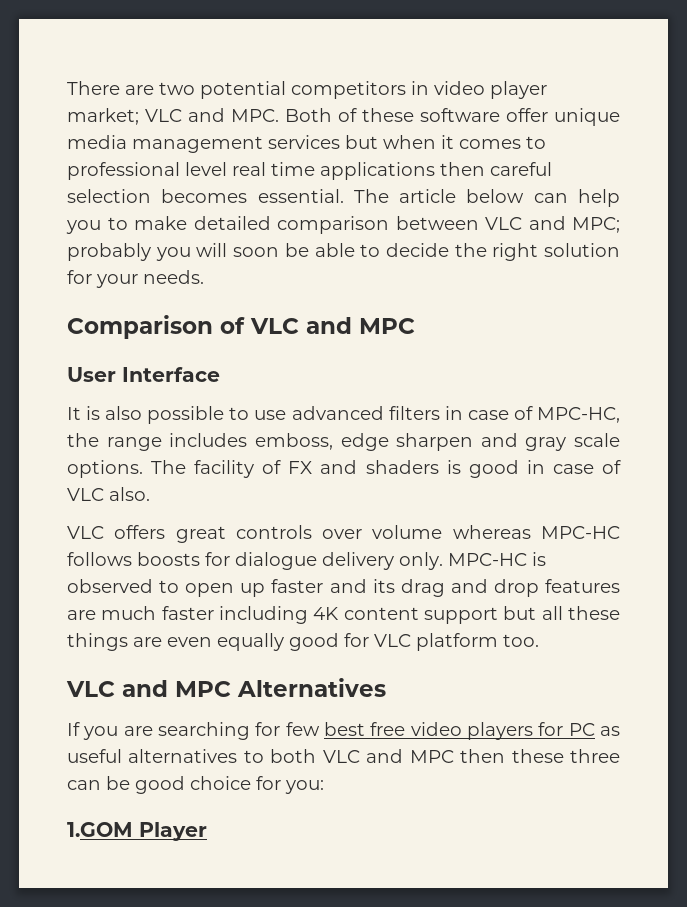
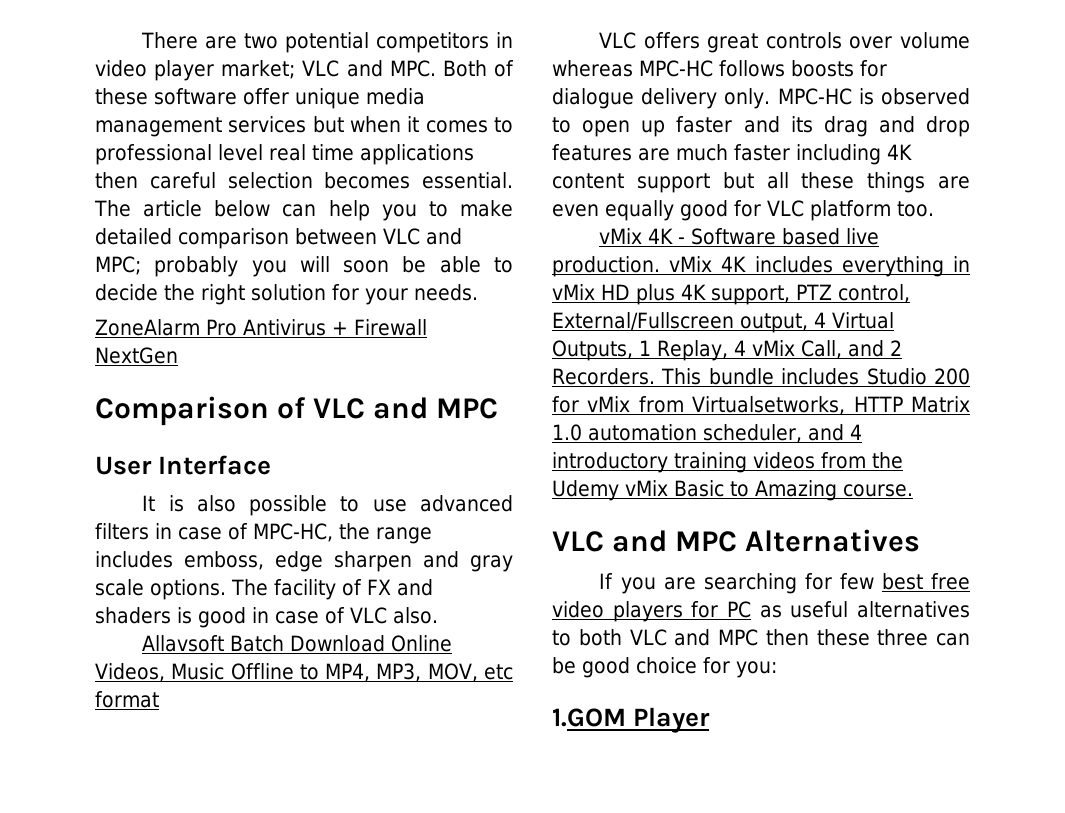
+ ZoneAlarm Pro Antivirus + Firewall NextGen
+ Allavsoft Batch Download Online Videos, Music Offline to MP4, MP3, MOV, etc format
+ vMix 4K - Software based live production. vMix 4K includes everything in vMix HD plus 4K support, PTZ control, External/Fullscreen output, 4 Virtual Outputs, 1 Replay, 4 vMix Call, and 2 Recorders. This bundle includes Studio 200 for vMix from Virtualsetworks, HTTP Matrix 1.0 automation scheduler, and 4 introductory training videos from the Udemy vMix Basic to Amazing course.

